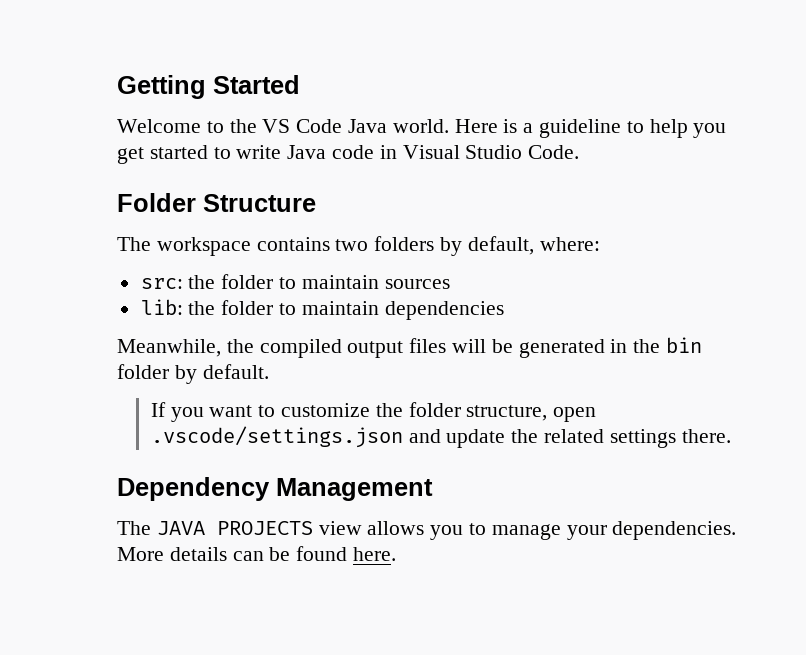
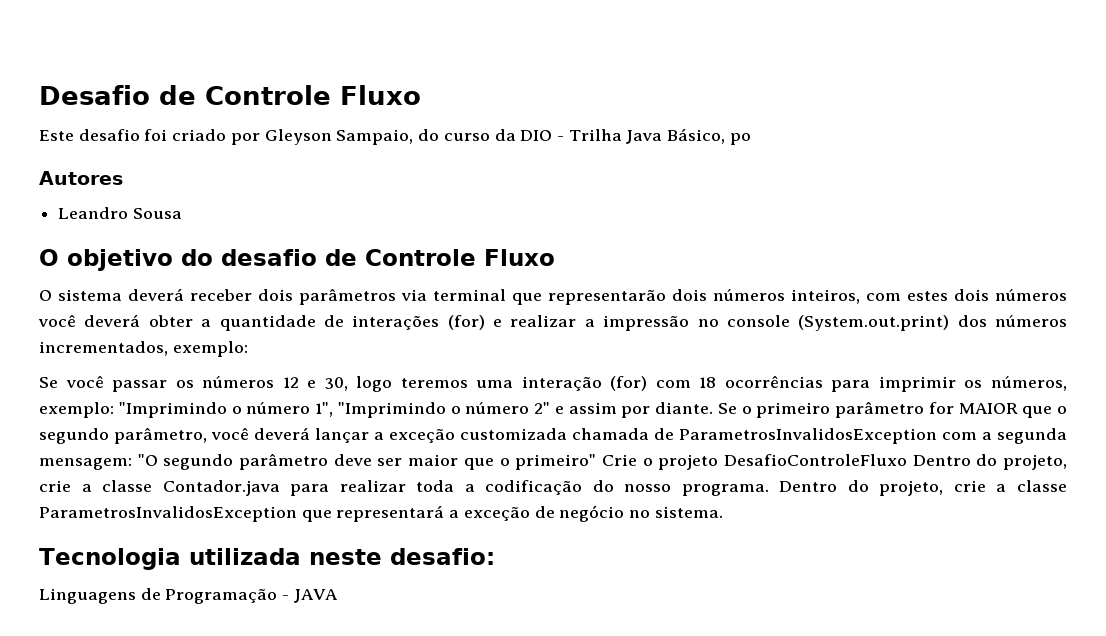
- Getting Started
- Welcome to the VS Code Java world. Here is a guideline to help you get started to write Java code in Visual Studio Code.
- Folder Structure
- The workspace contains two folders by default, where:
- src: the folder to maintain sources
- lib: the folder to maintain dependencies
- Meanwhile, the compiled output files will be generated in the bin folder by default.
- If you want to customize the folder structure, open .vscode/settings.json and update the related settings there.
- Dependency Management
- The JAVA PROJECTS view allows you to manage your dependencies. More details can be found here.
+ Desafio de Controle Fluxo
+ Este desafio foi criado por Gleyson Sampaio, do curso da DIO - Trilha Java Básico, po
+ Autores
+ Leandro Sousa
+ O objetivo do desafio de Controle Fluxo
+ O sistema deverá receber dois parâmetros via terminal que representarão dois números inteiros, com estes dois números você deverá obter a quantidade de interações (for) e realizar a impressão no console (System.out.print) dos números incrementados, exemplo:
+ Se você passar os números 12 e 30, logo teremos uma interação (for) com 18 ocorrências para imprimir os números, exemplo: "Imprimindo o número 1", "Imprimindo o número 2" e assim por diante. Se o primeiro parâmetro for MAIOR que o segundo parâmetro, você deverá lançar a exceção customizada chamada de ParametrosInvalidosException com a segunda mensagem: "O segundo parâmetro deve ser maior que o primeiro" Crie o projeto DesafioControleFluxo Dentro do projeto, crie a classe Contador.java para realizar toda a codificação do nosso programa. Dentro do projeto, crie a classe ParametrosInvalidosException que representará a exceção de negócio no sistema.
+ Tecnologia utilizada neste desafio:
+ Linguagens de Programação - JAVA

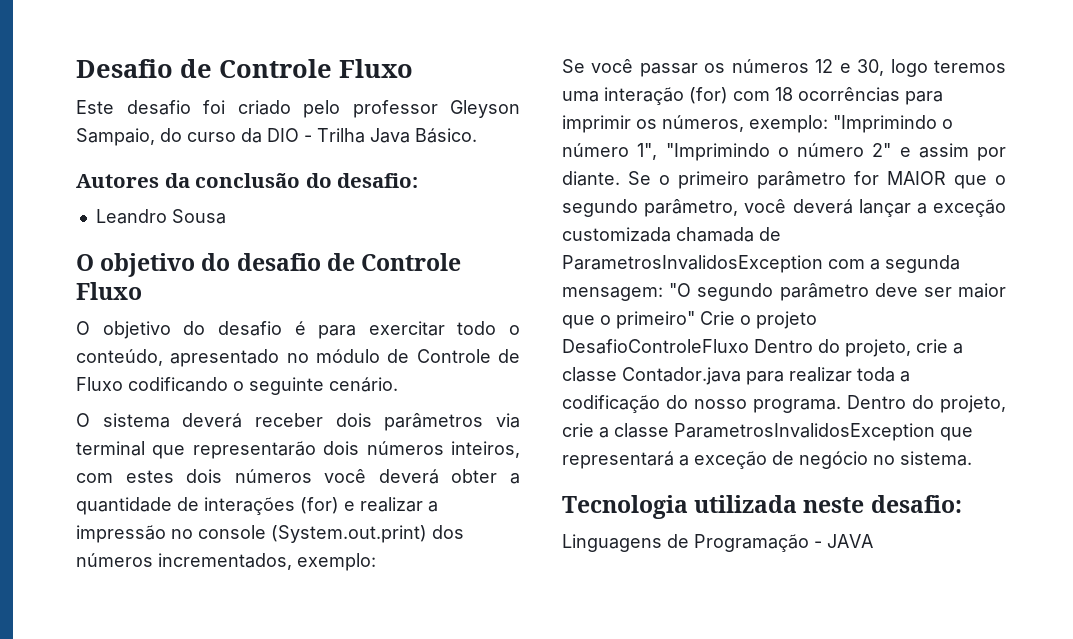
- Este desafio foi criado por Gleyson Sampaio, do curso da DIO - Trilha Java Básico, po
+ Este desafio foi criado pelo professor Gleyson Sampaio, do curso da DIO - Trilha Java Básico.
- Autores
+ Autores da conclusão do desafio:
+ O objetivo do desafio é para exercitar todo o conteúdo, apresentado no módulo de Controle de Fluxo codificando o seguinte cenário.

